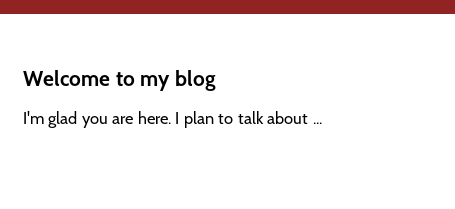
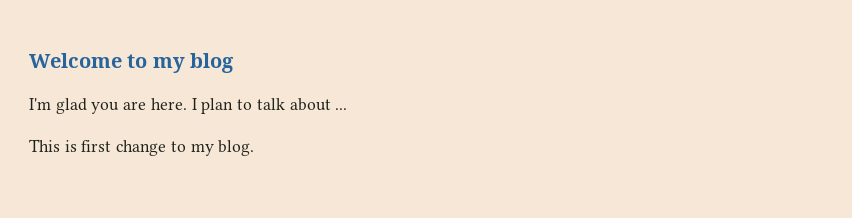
+ This is first change to my blog.

